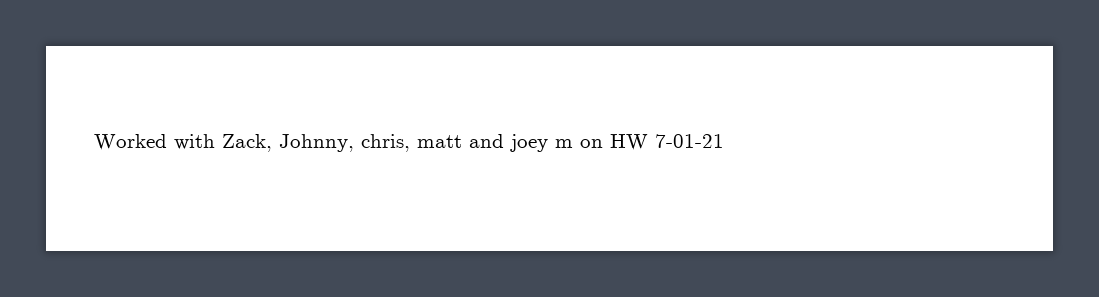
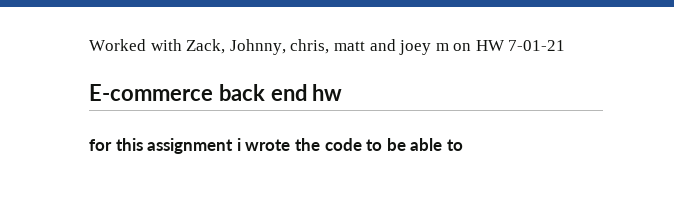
+ E-commerce back end hw
+ for this assignment i wrote the code to be able to

